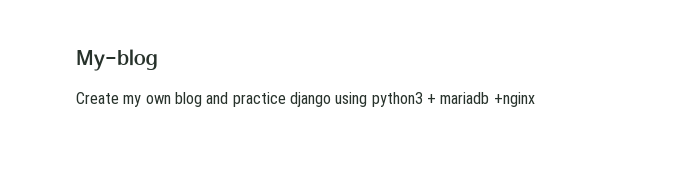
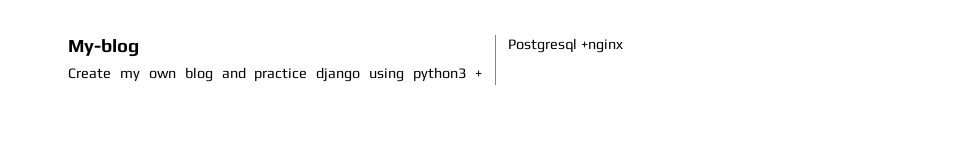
- Create my own blog and practice django using python3 + mariadb +nginx
+ Create my own blog and practice django using python3 + Postgresql +nginx

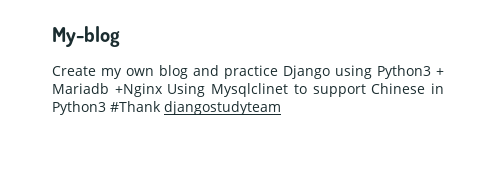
- Create my own blog and practice django using python3 + Postgresql +nginx
+ Create my own blog and practice Django using Python3 + Mariadb +Nginx Using Mysqlclinet to support Chinese in Python3 #Thank djangostudyteam

